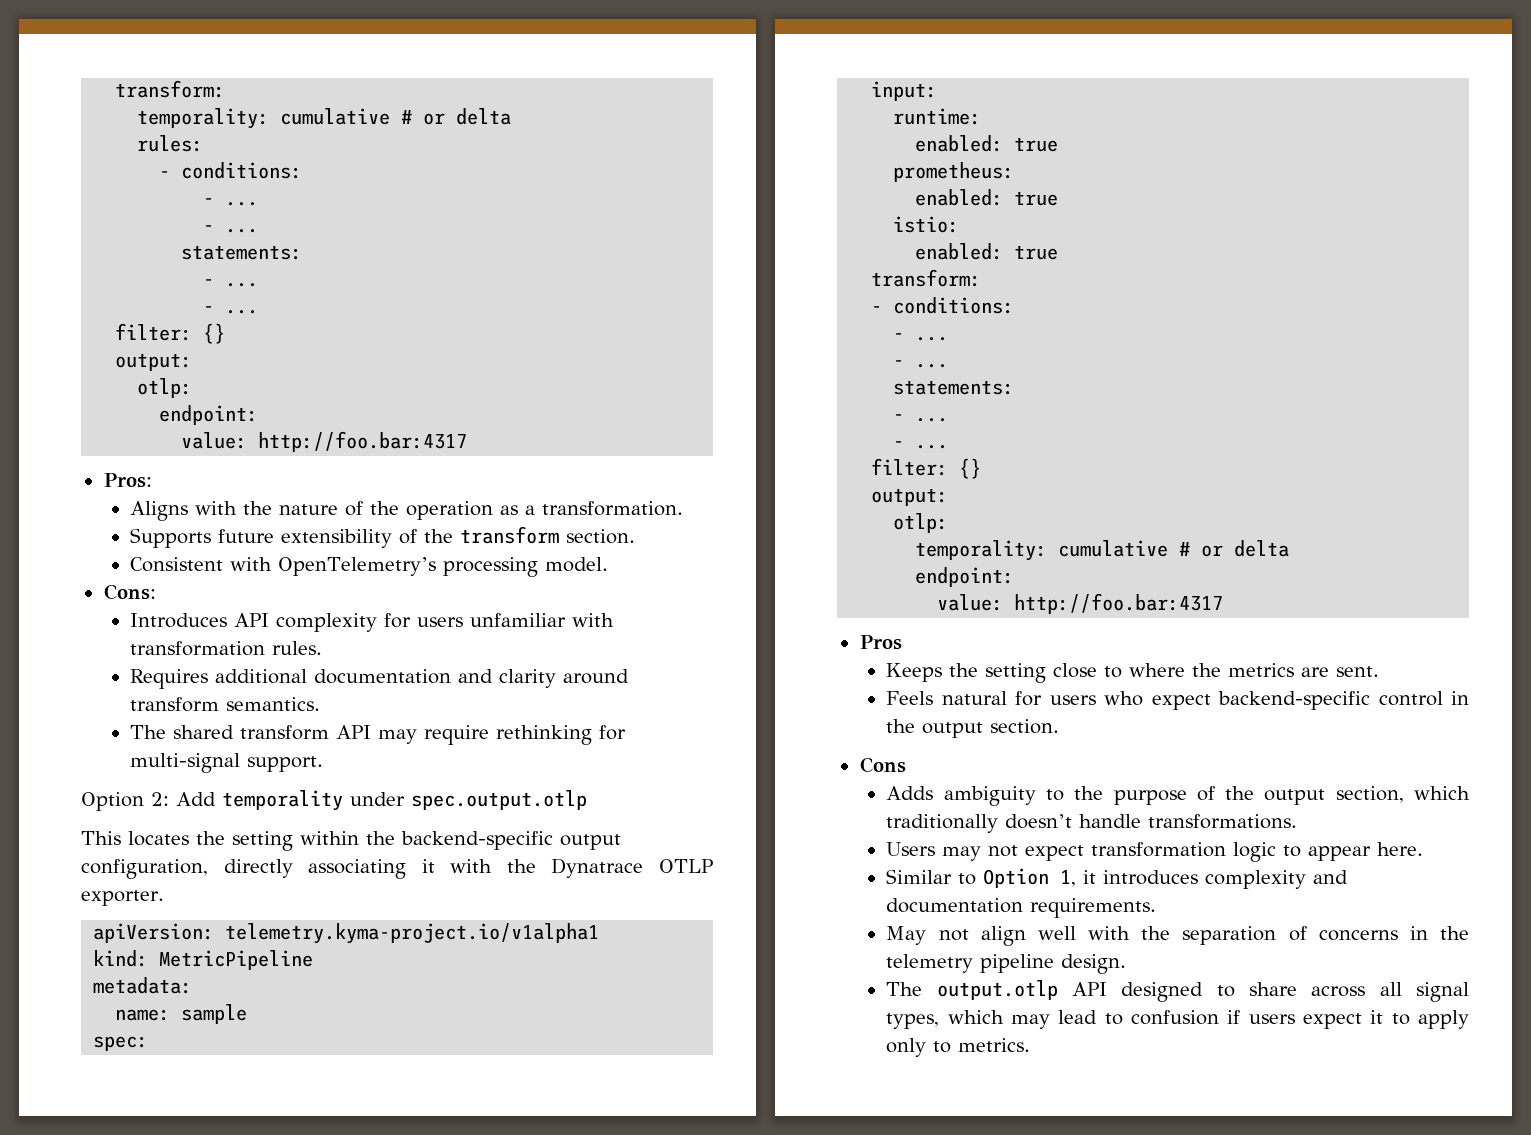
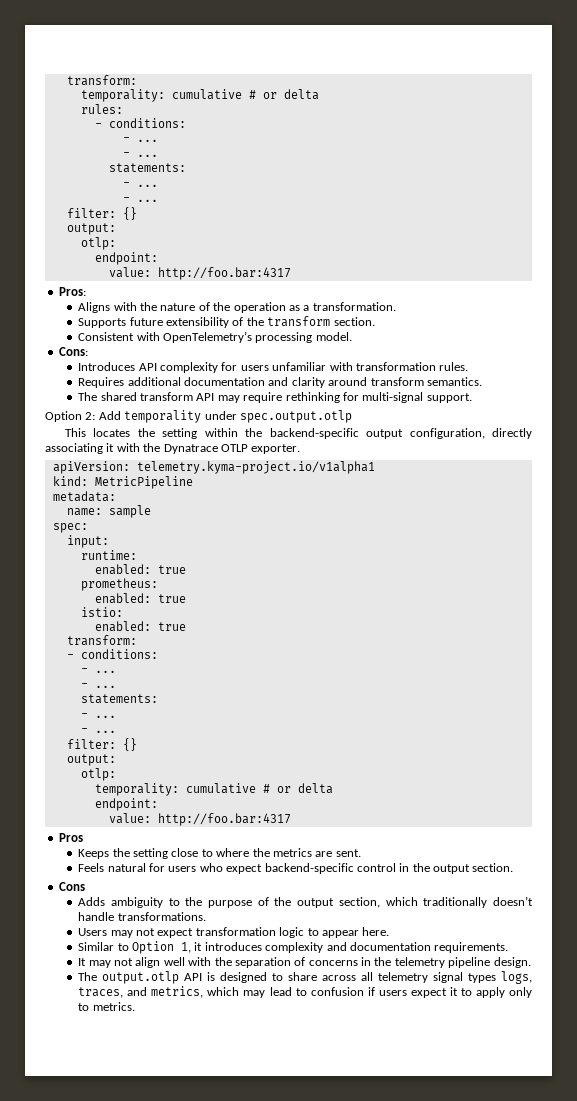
- May not align well with the separation of concerns in the telemetry pipeline design.
+ It may not align well with the separation of concerns in the telemetry pipeline design.
- The output.otlp API designed to share across all signal types, which may lead to confusion if users expect it to apply only to metrics.
+ The output.otlp API is designed to share across all telemetry signal types logs, traces, and metrics, which may lead to confusion if users expect it to apply only to metrics.

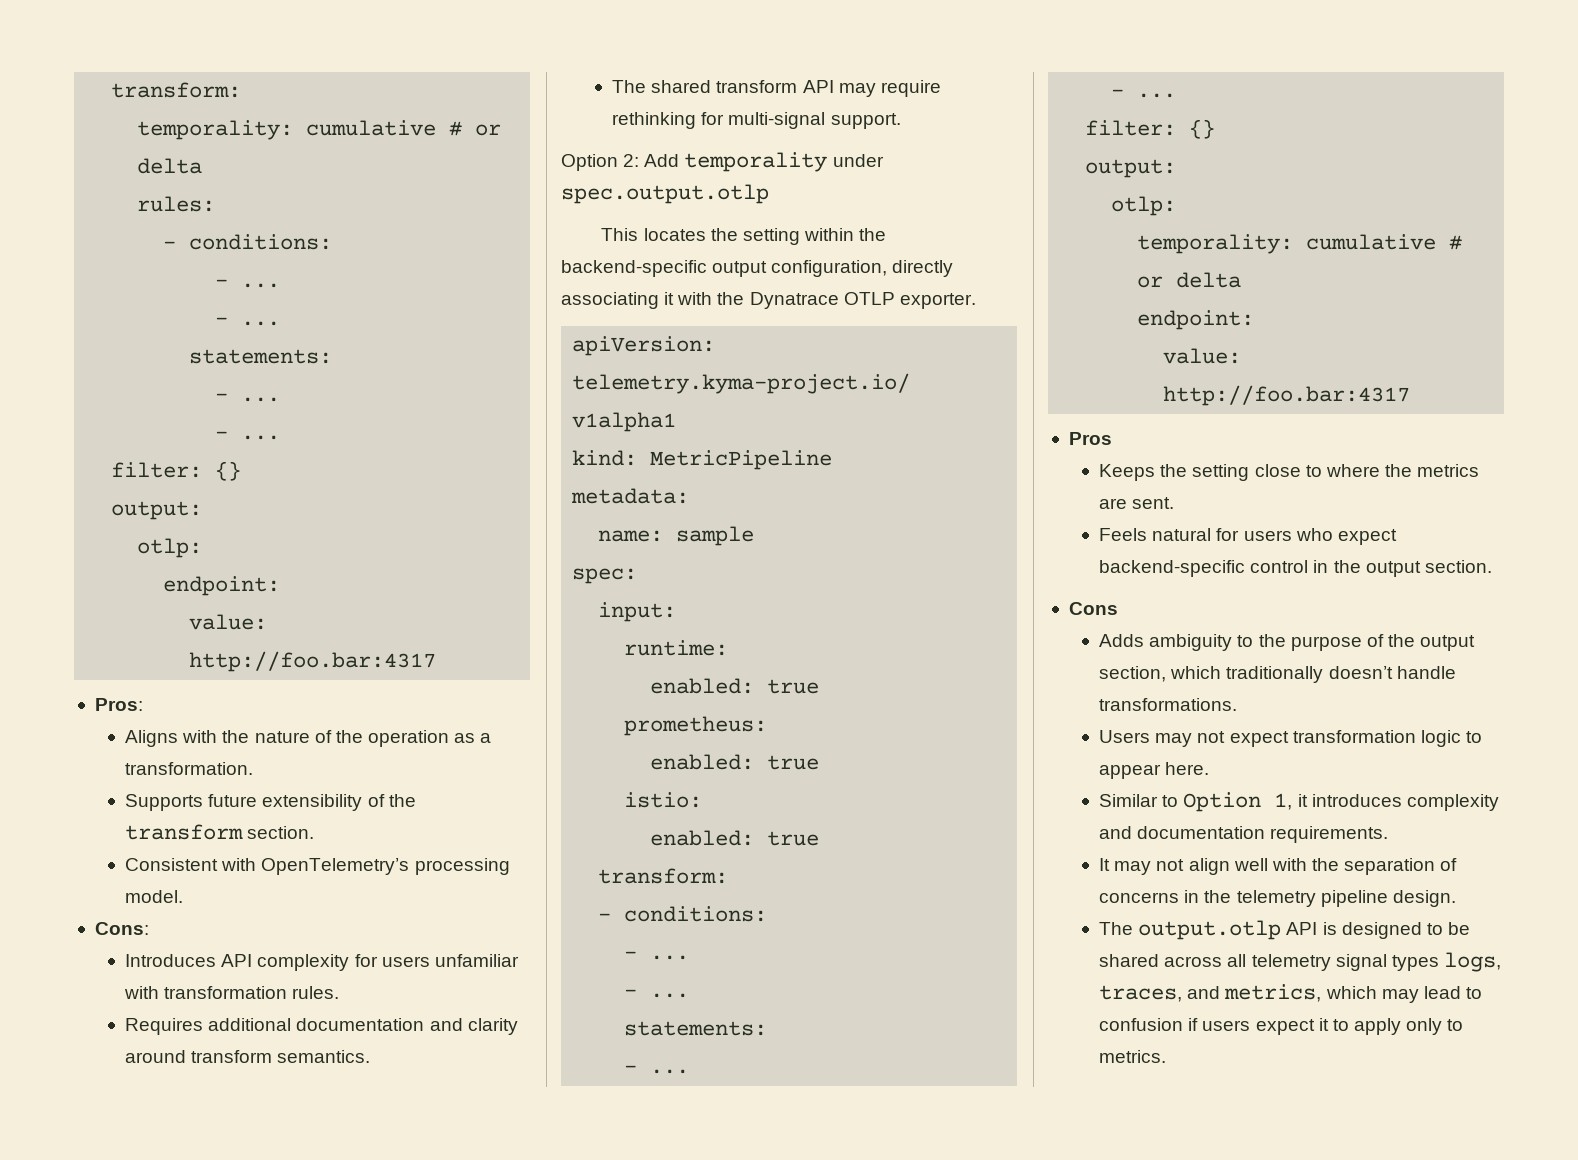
- The output.otlp API is designed to share across all telemetry signal types logs, traces, and metrics, which may lead to confusion if users expect it to apply only to metrics.
+ The output.otlp API is designed to be shared across all telemetry signal types logs, traces, and metrics, which may lead to confusion if users expect it to apply only to metrics.

